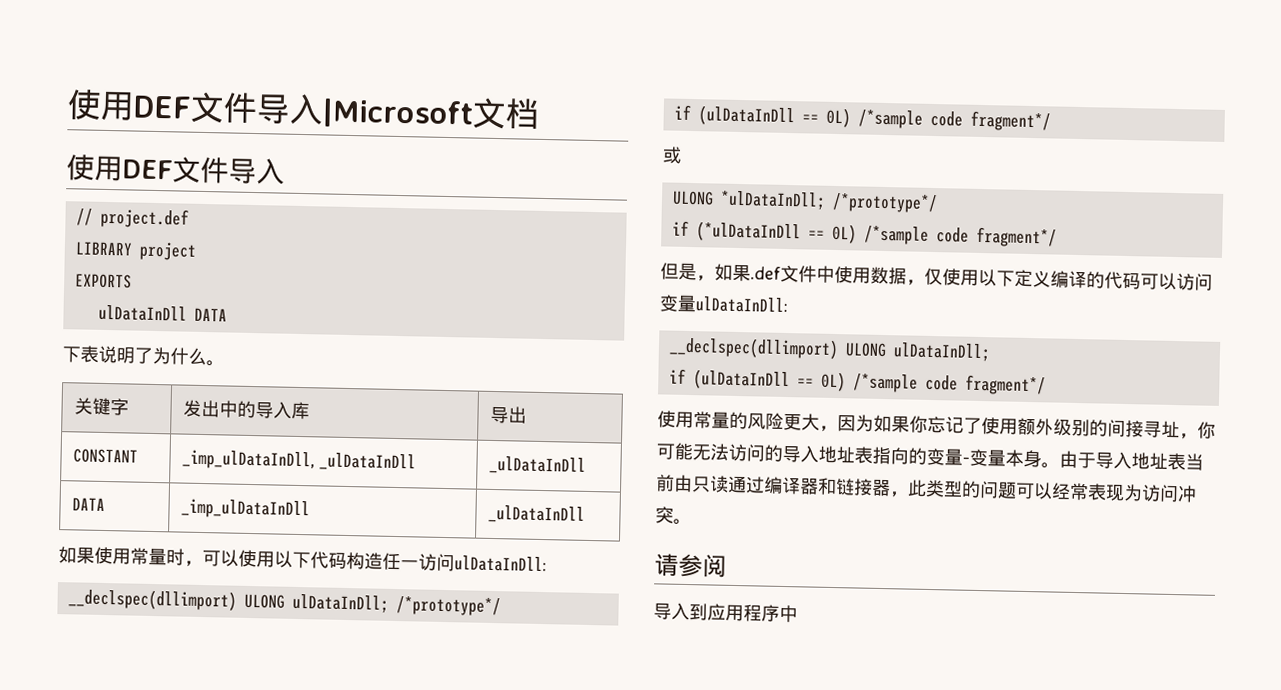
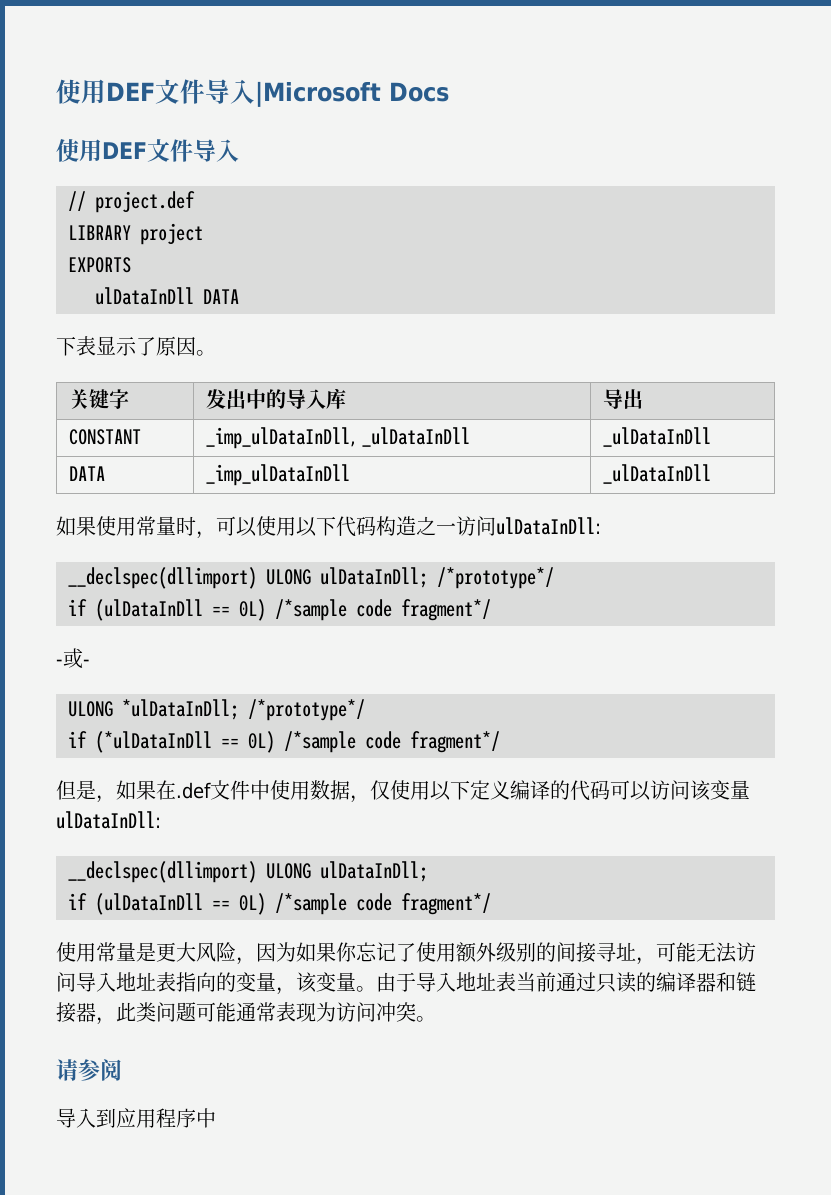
- 使用DEF文件导入|Microsoft文档
+ 使用DEF文件导入|Microsoft Docs
- 下表说明了为什么。
+ 下表显示了原因。
- 如果使用常量时，可以使用以下代码构造任一访问ulDataInDll:
+ 如果使用常量时，可以使用以下代码构造之一访问ulDataInDll:
- 或
+ -或-
- 但是，如果.def文件中使用数据，仅使用以下定义编译的代码可以访问变量ulDataInDll:
+ 但是，如果在.def文件中使用数据，仅使用以下定义编译的代码可以访问该变量ulDataInDll:
- 使用常量的风险更大，因为如果你忘记了使用额外级别的间接寻址，你可能无法访问的导入地址表指向的变量-变量本身。
+ 使用常量是更大风险，因为如果你忘记了使用额外级别的间接寻址，可能无法访问导入地址表指向的变量，该变量。
- 由于导入地址表当前由只读通过编译器和链接器，此类型的问题可以经常表现为访问冲突。
+ 由于导入地址表当前通过只读的编译器和链接器，此类问题可能通常表现为访问冲突。

